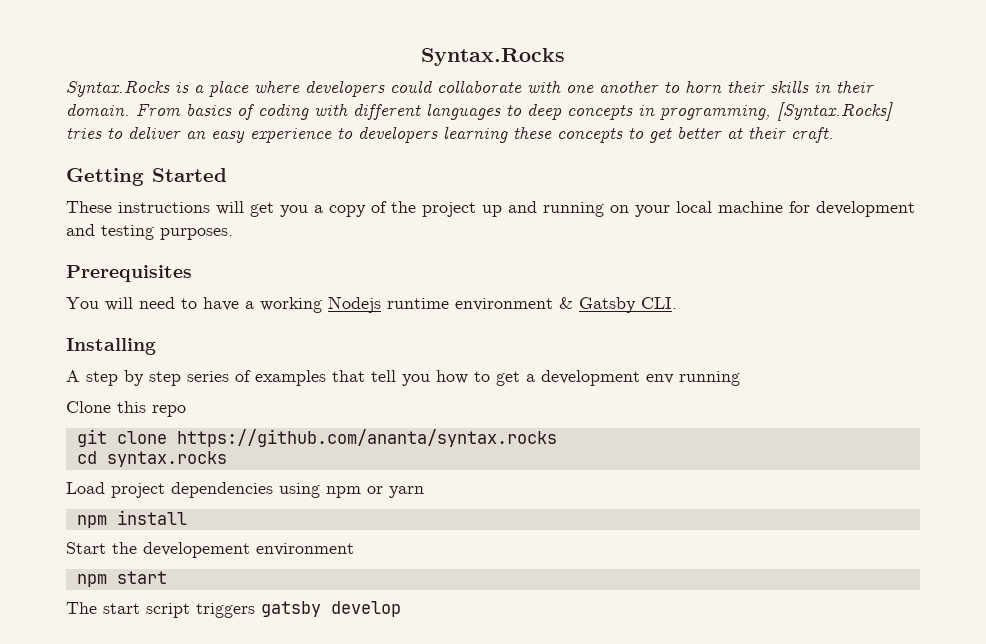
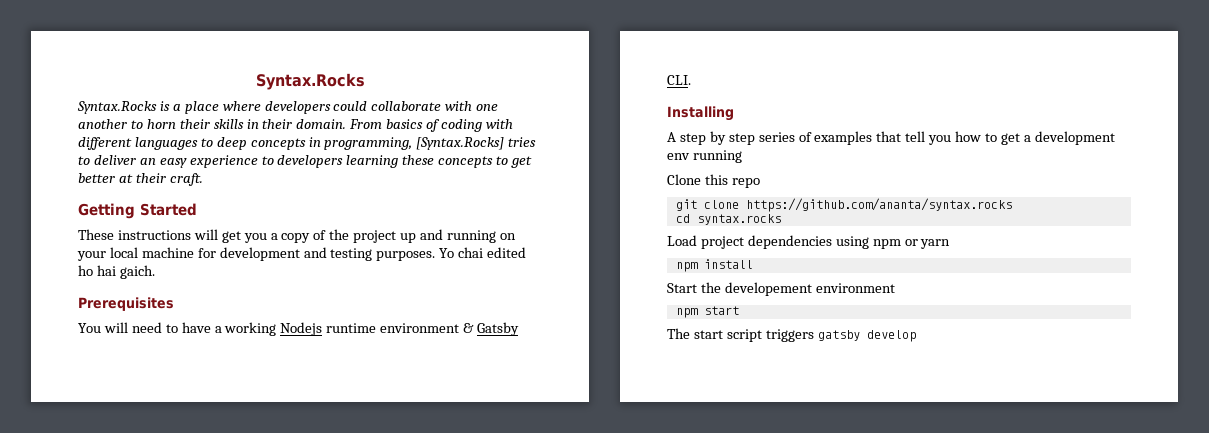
+ Yo chai edited ho hai gaich.

